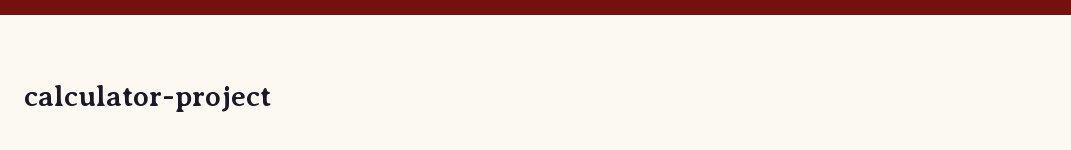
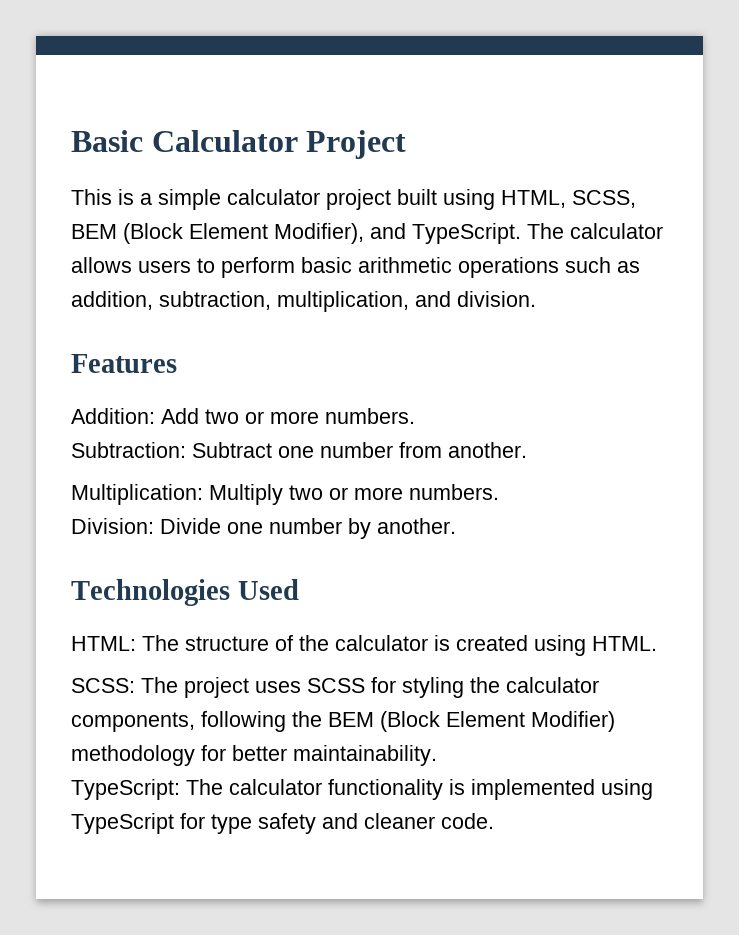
- calculator-project
+ Basic Calculator Project
+ This is a simple calculator project built using HTML, SCSS, BEM (Block Element Modifier), and TypeScript. The calculator allows users to perform basic arithmetic operations such as addition, subtraction, multiplication, and division.
+ Features
+ Addition: Add two or more numbers.
+ Subtraction: Subtract one number from another.
+ Multiplication: Multiply two or more numbers.
+ Division: Divide one number by another.
+ Technologies Used
+ HTML: The structure of the calculator is created using HTML.
+ SCSS: The project uses SCSS for styling the calculator components, following the BEM (Block Element Modifier) methodology for better maintainability.
+ TypeScript: The calculator functionality is implemented using TypeScript for type safety and cleaner code.

